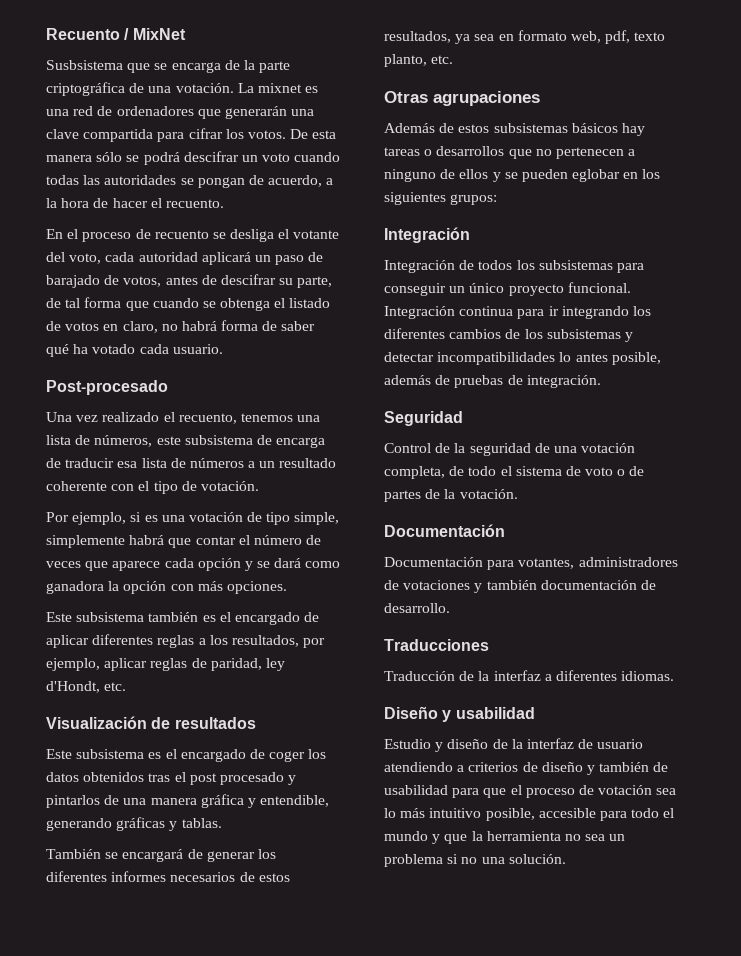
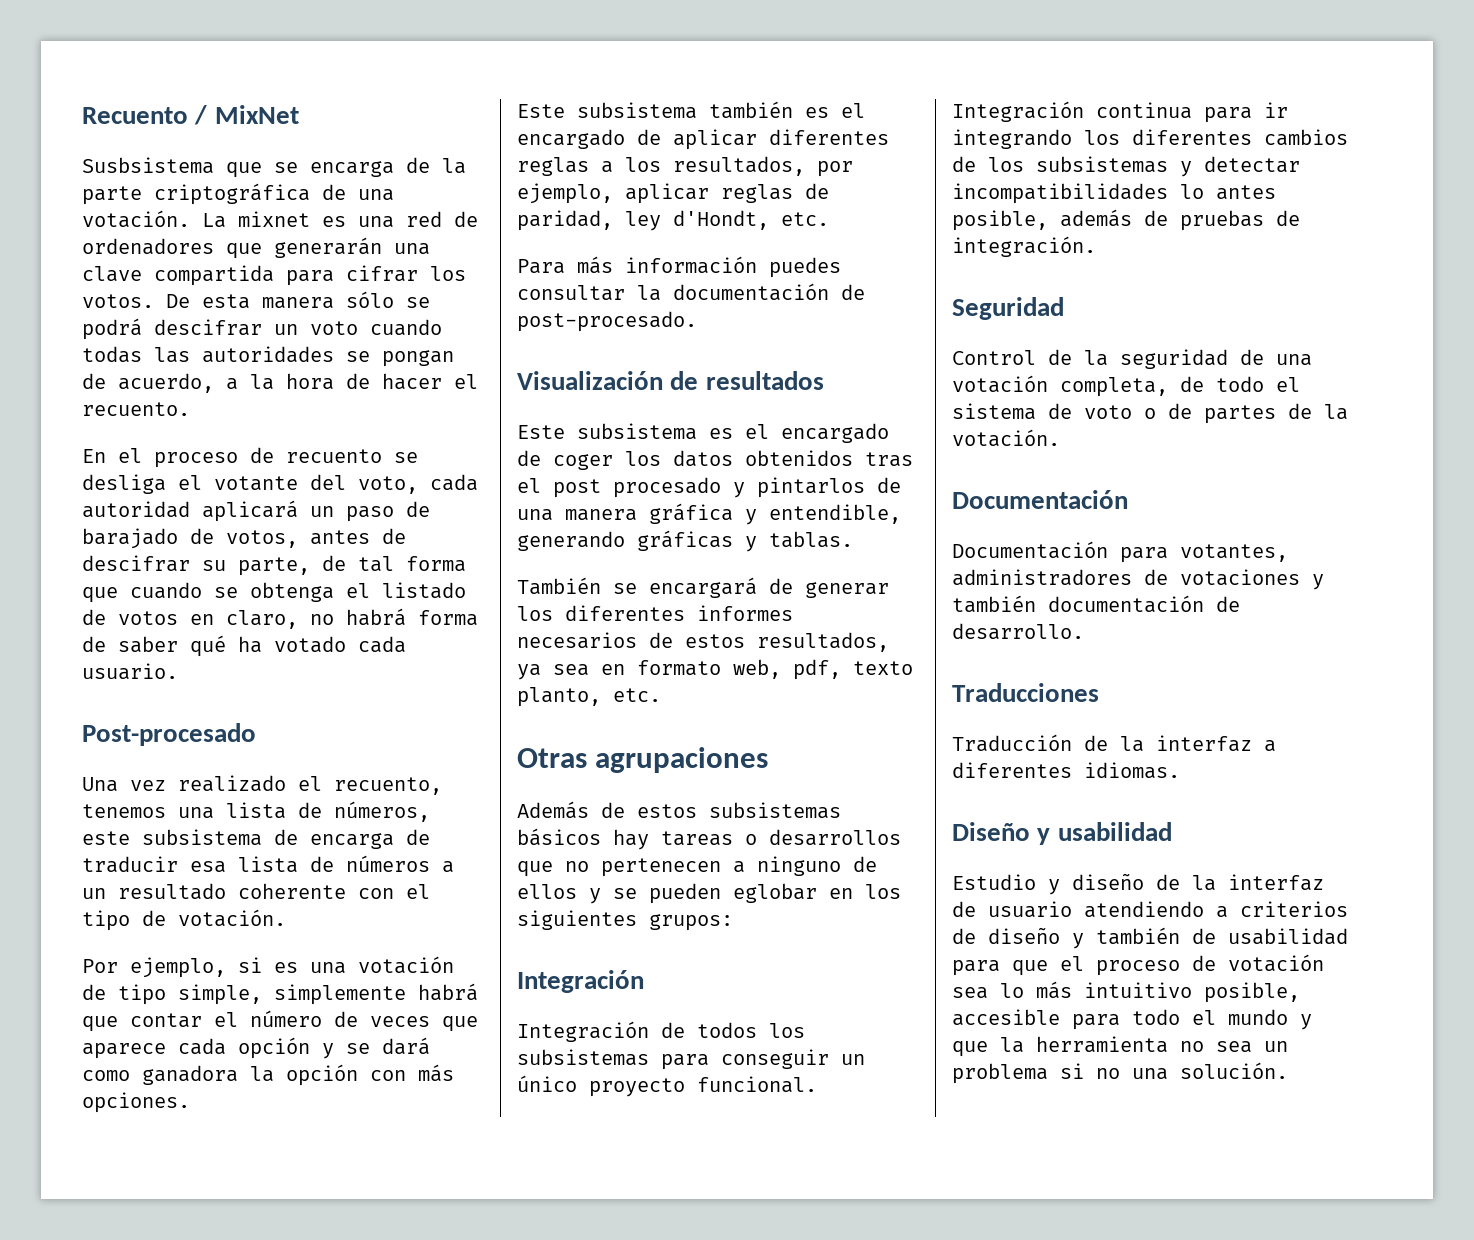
+ Para más información puedes consultar la documentación de post-procesado.

